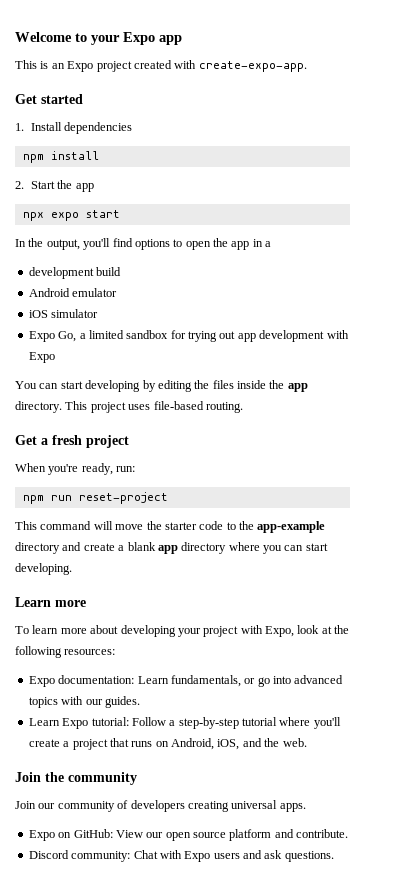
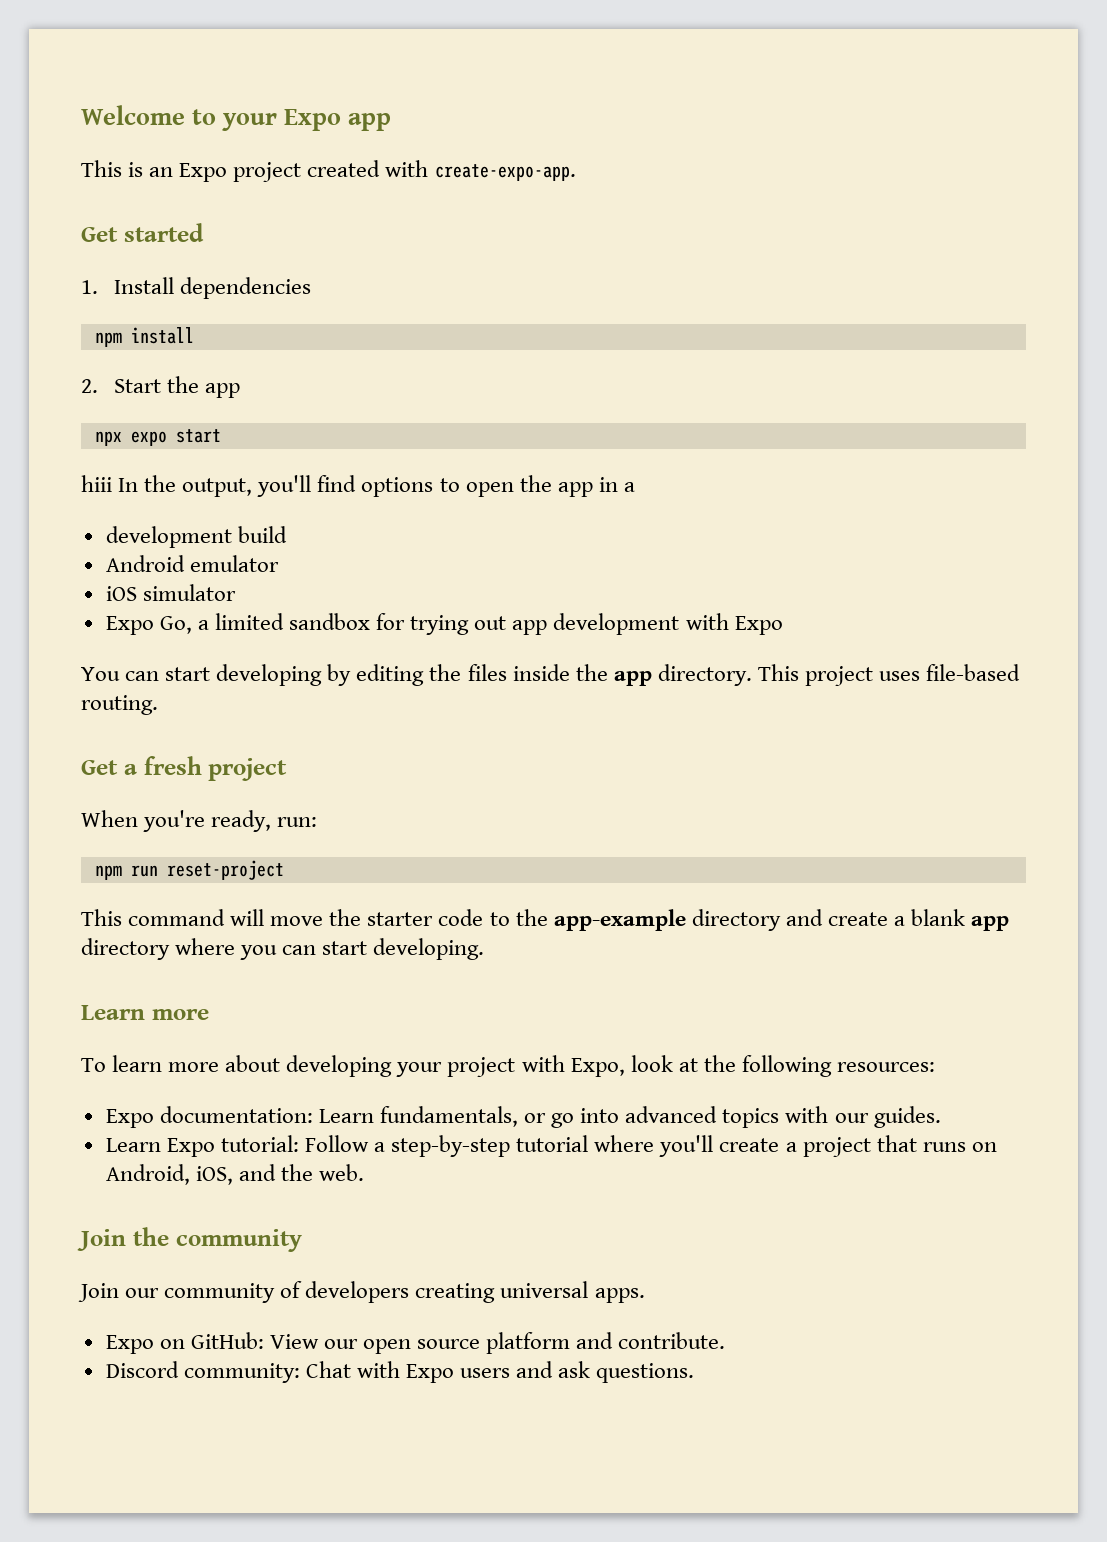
- In the output, you'll find options to open the app in a
+ hiii In the output, you'll find options to open the app in a

